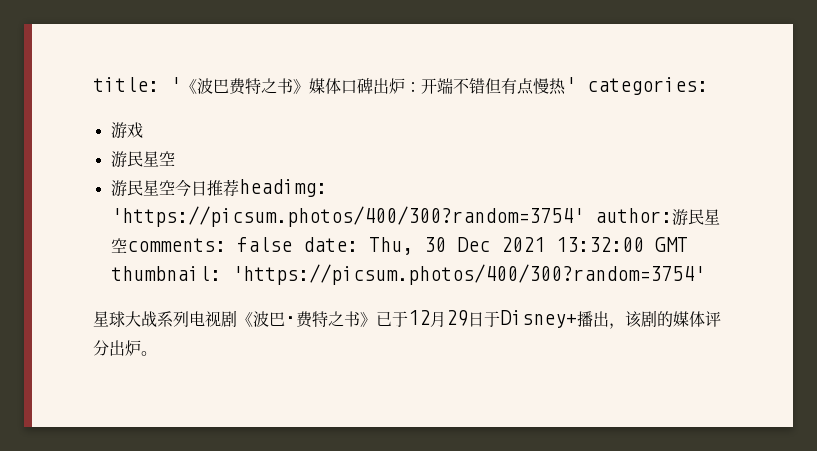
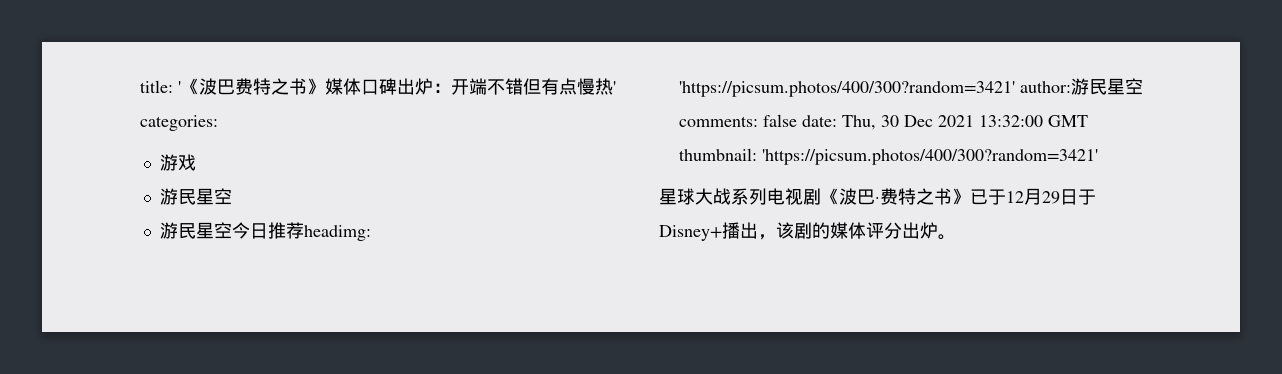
- 游民星空今日推荐headimg: 'https://picsum.photos/400/300?random=3754' author:游民星空comments: false date: Thu, 30 Dec 2021 13:32:00 GMT thumbnail: 'https://picsum.photos/400/300?random=3754'
+ 游民星空今日推荐headimg: 'https://picsum.photos/400/300?random=3421' author:游民星空comments: false date: Thu, 30 Dec 2021 13:32:00 GMT thumbnail: 'https://picsum.photos/400/300?random=3421'

